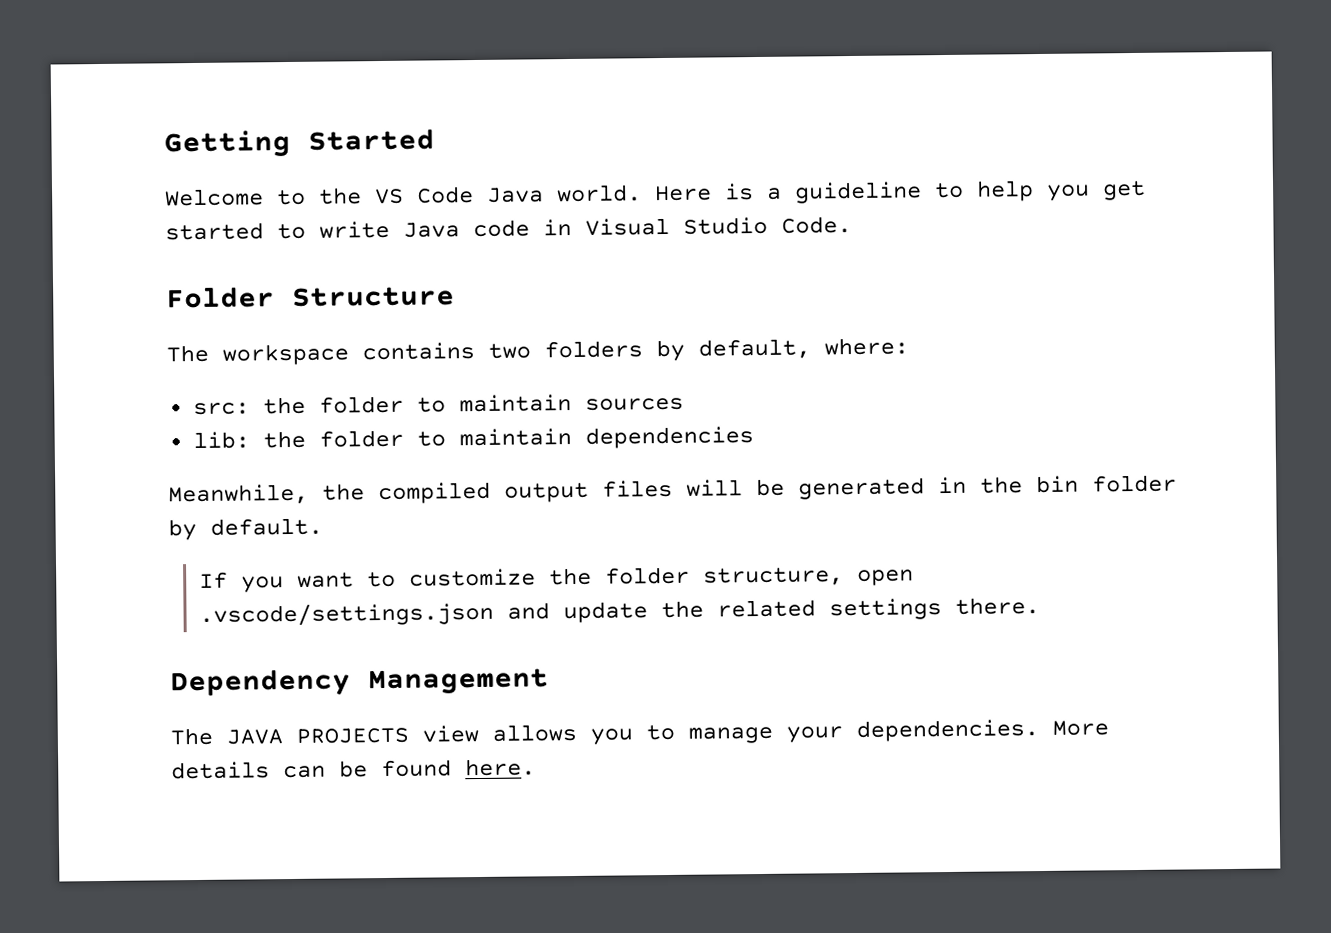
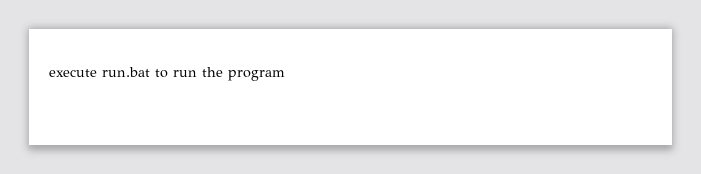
- Getting Started
- Welcome to the VS Code Java world. Here is a guideline to help you get started to write Java code in Visual Studio Code.
- Folder Structure
- The workspace contains two folders by default, where:
- src: the folder to maintain sources
- lib: the folder to maintain dependencies
- Meanwhile, the compiled output files will be generated in the bin folder by default.
- If you want to customize the folder structure, open .vscode/settings.json and update the related settings there.
- Dependency Management
- The JAVA PROJECTS view allows you to manage your dependencies. More details can be found here.
+ execute run.bat to run the program

